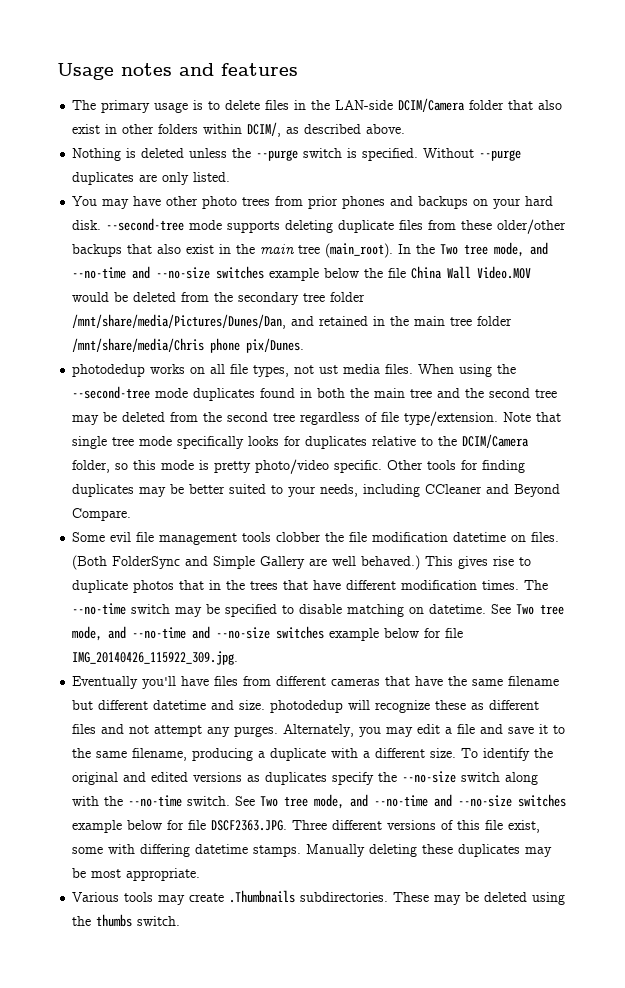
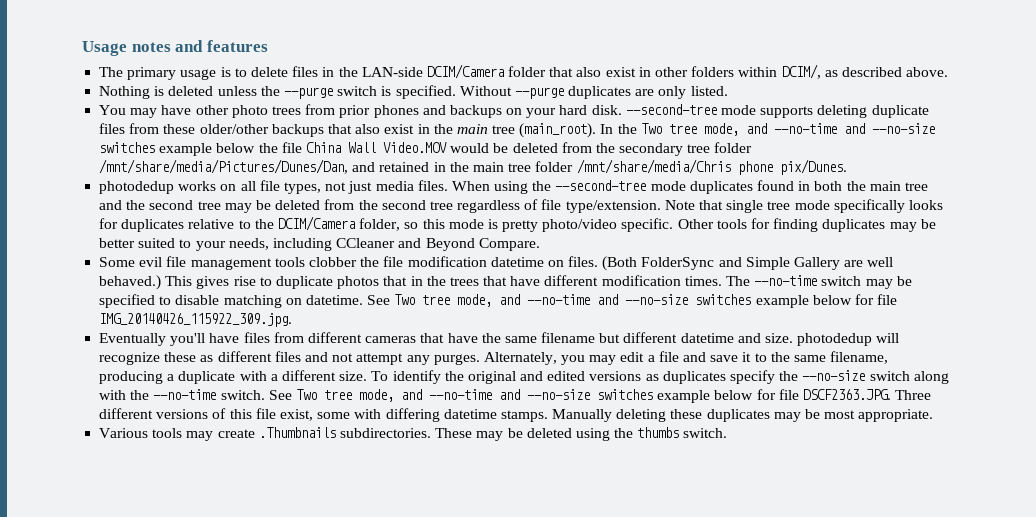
- photodedup works on all file types, not ust media files.
+ photodedup works on all file types, not just media files.

